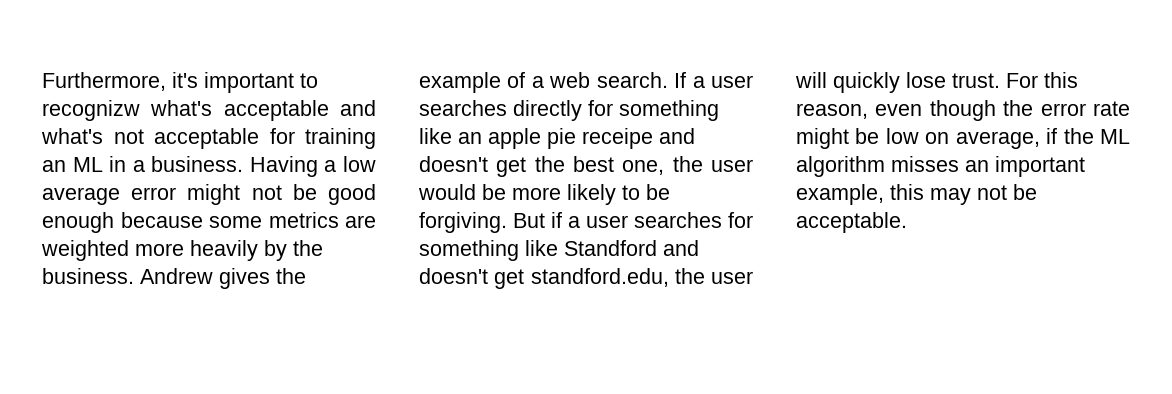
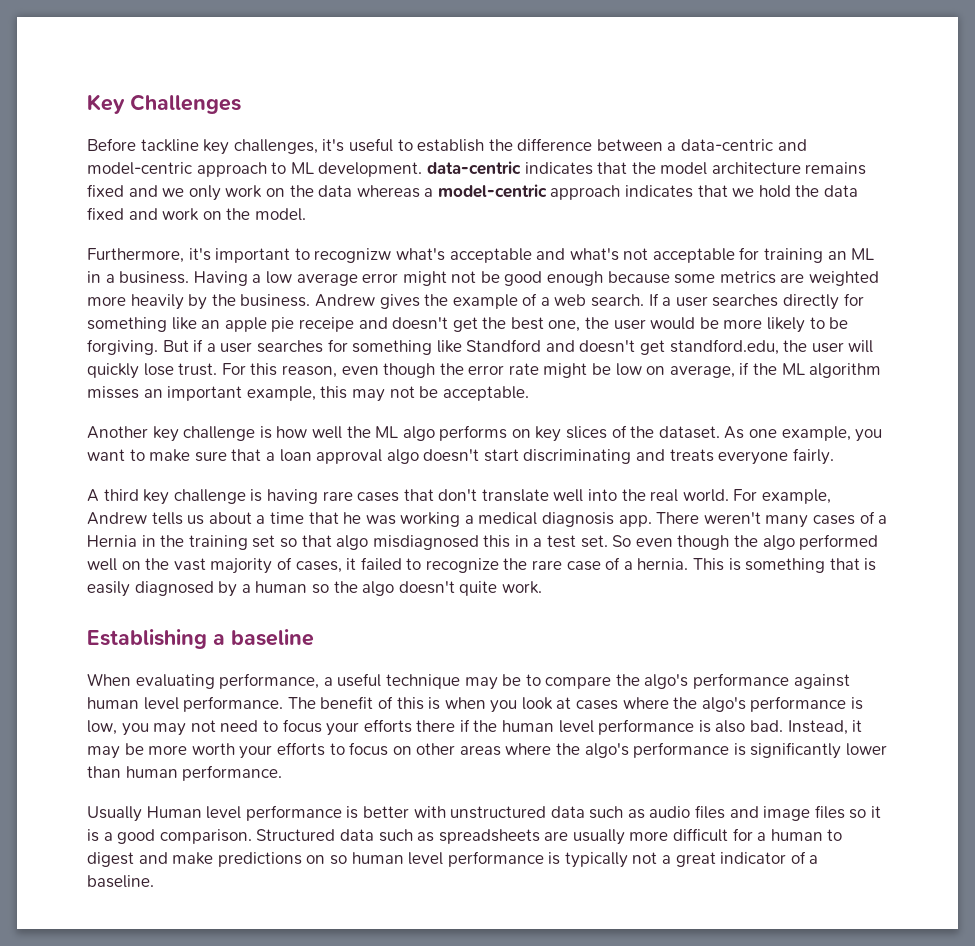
+ Key Challenges
+ Before tackline key challenges, it's useful to establish the difference between a data-centric and model-centric approach to ML development. data-centric indicates that the model architecture remains fixed and we only work on the data whereas a model-centric approach indicates that we hold the data fixed and work on the model.
+ Another key challenge is how well the ML algo performs on key slices of the dataset. As one example, you want to make sure that a loan approval algo doesn't start discriminating and treats everyone fairly.
+ A third key challenge is having rare cases that don't translate well into the real world. For example, Andrew tells us about a time that he was working a medical diagnosis app. There weren't many cases of a Hernia in the training set so that algo misdiagnosed this in a test set. So even though the algo performed well on the vast majority of cases, it failed to recognize the rare case of a hernia. This is something that is easily diagnosed by a human so the algo doesn't quite work.
+ Establishing a baseline
+ When evaluating performance, a useful technique may be to compare the algo's performance against human level performance. The benefit of this is when you look at cases where the algo's performance is low, you may not need to focus your efforts there if the human level performance is also bad. Instead, it may be more worth your efforts to focus on other areas where the algo's performance is significantly lower than human performance.
+ Usually Human level performance is better with unstructured data such as audio files and image files so it is a good comparison. Structured data such as spreadsheets are usually more difficult for a human to digest and make predictions on so human level performance is typically not a great indicator of a baseline.

